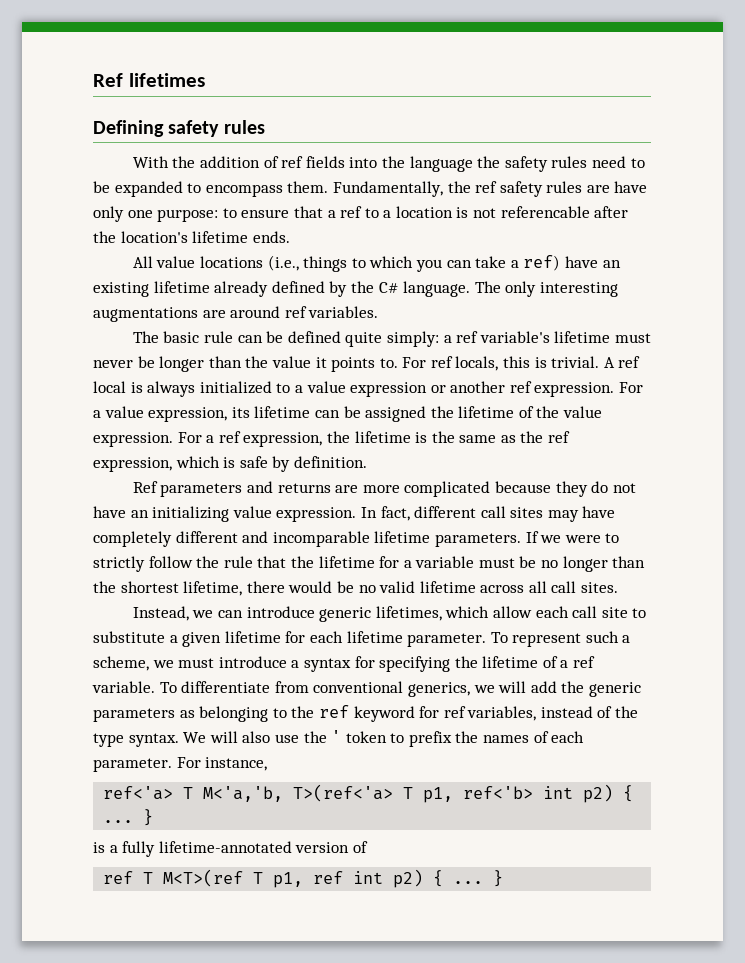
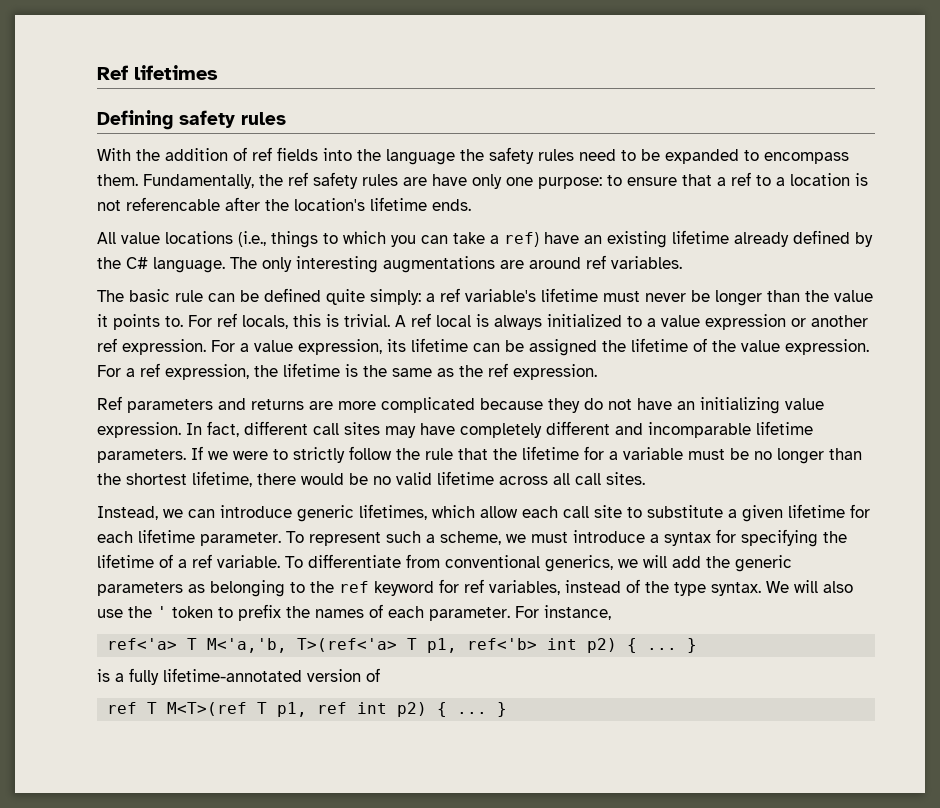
- For a ref expression, the lifetime is the same as the ref expression, which is safe by definition.
+ For a ref expression, the lifetime is the same as the ref expression.

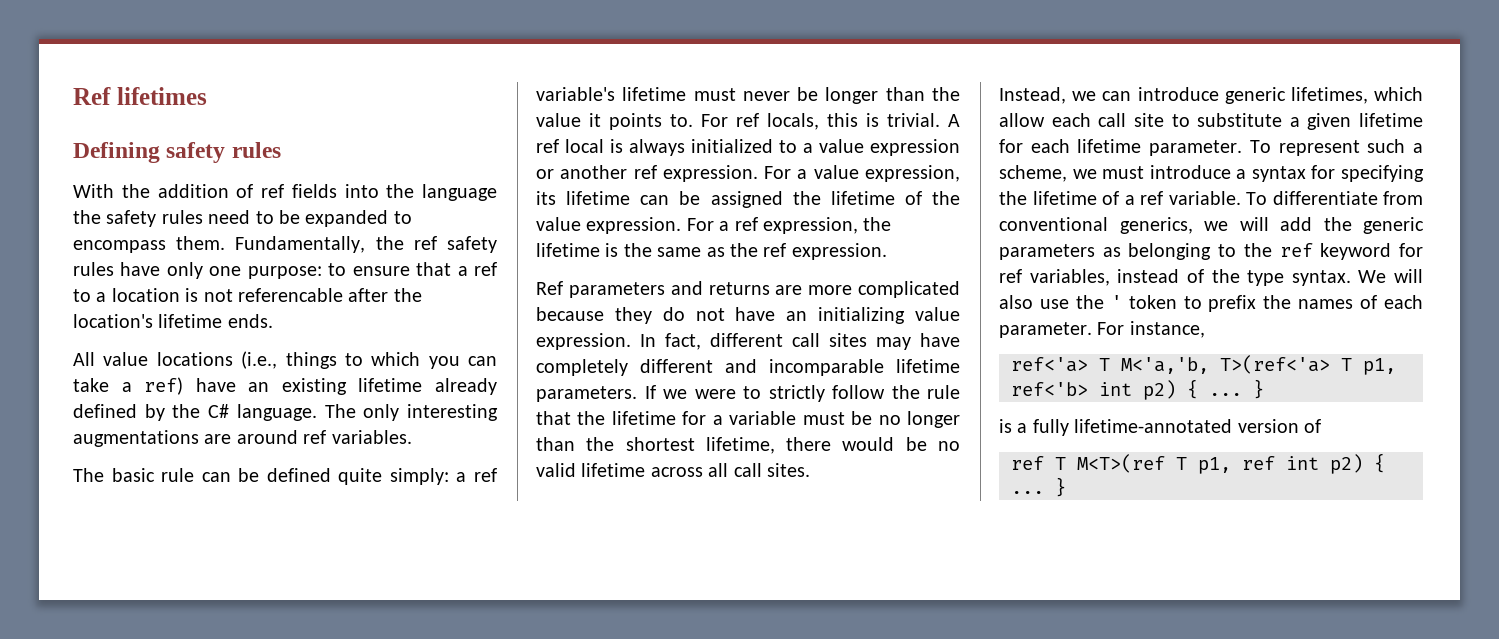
- Fundamentally, the ref safety rules are have only one purpose: to ensure that a ref to a location is not referencable after the location's lifetime ends.
+ Fundamentally, the ref safety rules have only one purpose: to ensure that a ref to a location is not referencable after the location's lifetime ends.

